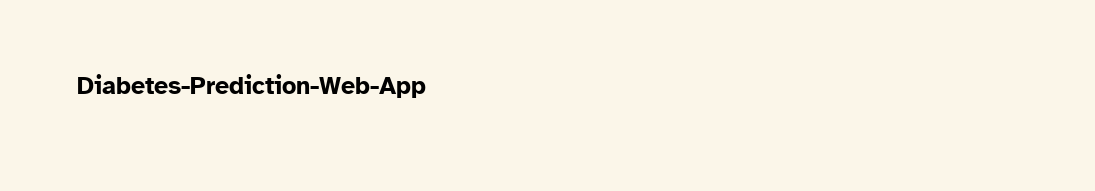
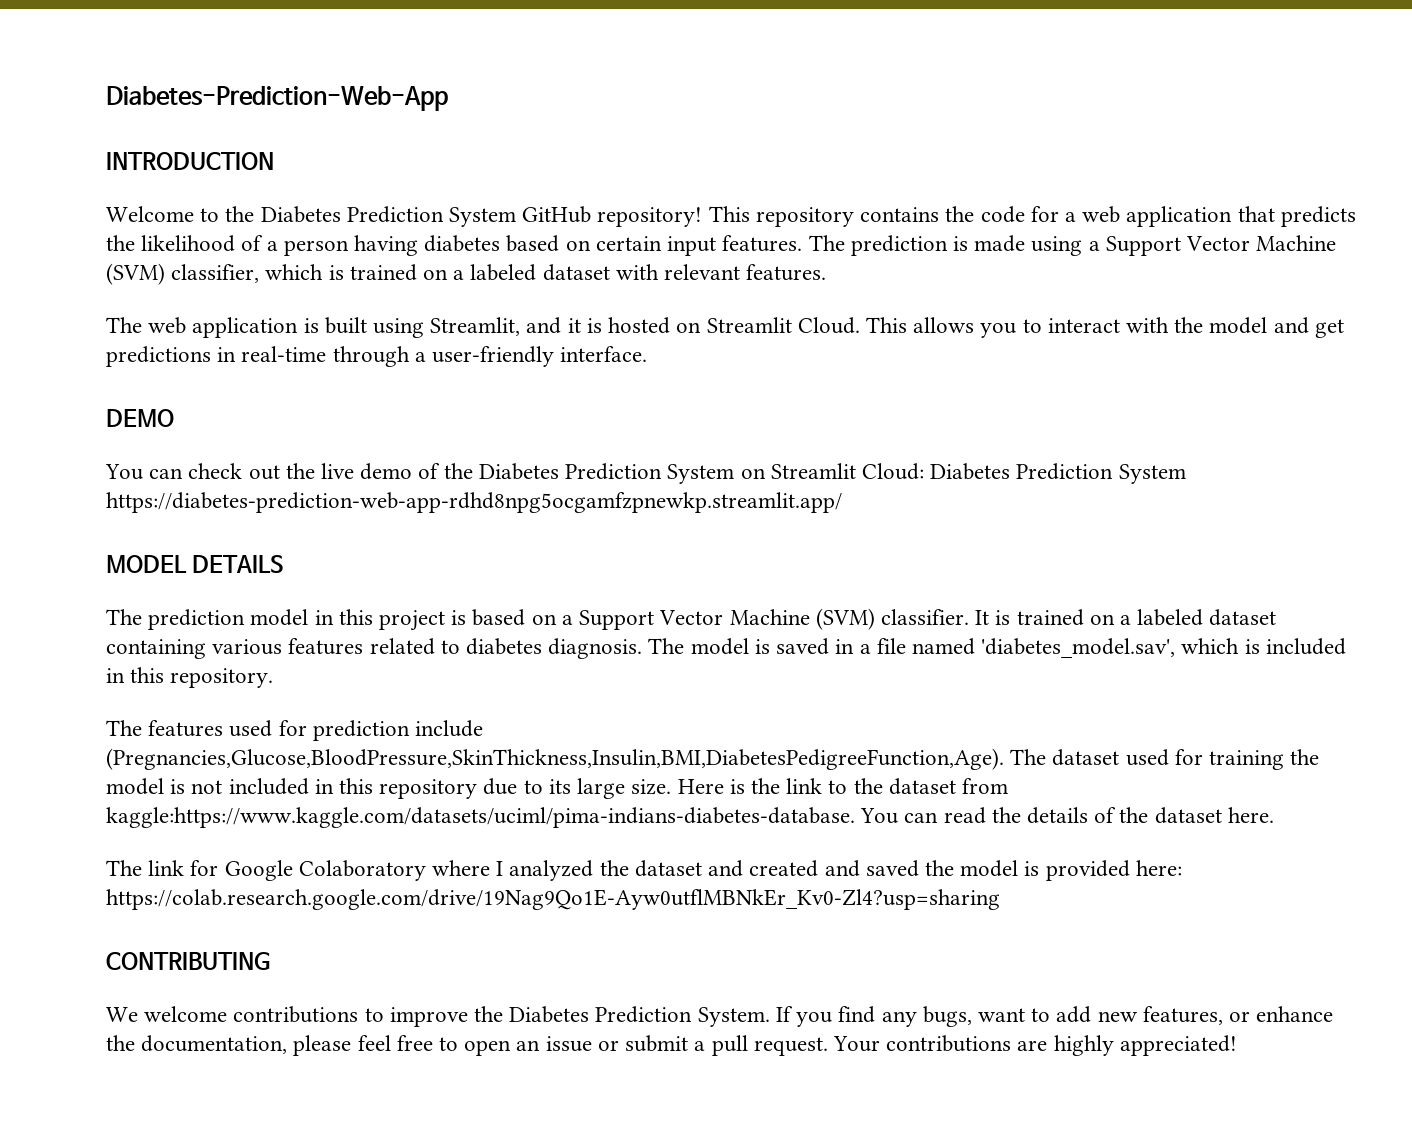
+ INTRODUCTION
+ Welcome to the Diabetes Prediction System GitHub repository! This repository contains the code for a web application that predicts the likelihood of a person having diabetes based on certain input features. The prediction is made using a Support Vector Machine (SVM) classifier, which is trained on a labeled dataset with relevant features.
+ The web application is built using Streamlit, and it is hosted on Streamlit Cloud. This allows you to interact with the model and get predictions in real-time through a user-friendly interface.
+ DEMO
+ You can check out the live demo of the Diabetes Prediction System on Streamlit Cloud: Diabetes Prediction System https://diabetes-prediction-web-app-rdhd8npg5ocgamfzpnewkp.streamlit.app/
+ MODEL DETAILS
+ The prediction model in this project is based on a Support Vector Machine (SVM) classifier. It is trained on a labeled dataset containing various features related to diabetes diagnosis. The model is saved in a file named 'diabetes_model.sav', which is included in this repository.
+ The features used for prediction include (Pregnancies,Glucose,BloodPressure,SkinThickness,Insulin,BMI,DiabetesPedigreeFunction,Age). The dataset used for training the model is not included in this repository due to its large size. Here is the link to the dataset from kaggle:https://www.kaggle.com/datasets/uciml/pima-indians-diabetes-database. You can read the details of the dataset here.
+ The link for Google Colaboratory where I analyzed the dataset and created and saved the model is provided here: https://colab.research.google.com/drive/19Nag9Qo1E-Ayw0utflMBNkEr_Kv0-Zl4?usp=sharing
+ CONTRIBUTING
+ We welcome contributions to improve the Diabetes Prediction System. If you find any bugs, want to add new features, or enhance the documentation, please feel free to open an issue or submit a pull request. Your contributions are highly appreciated!

